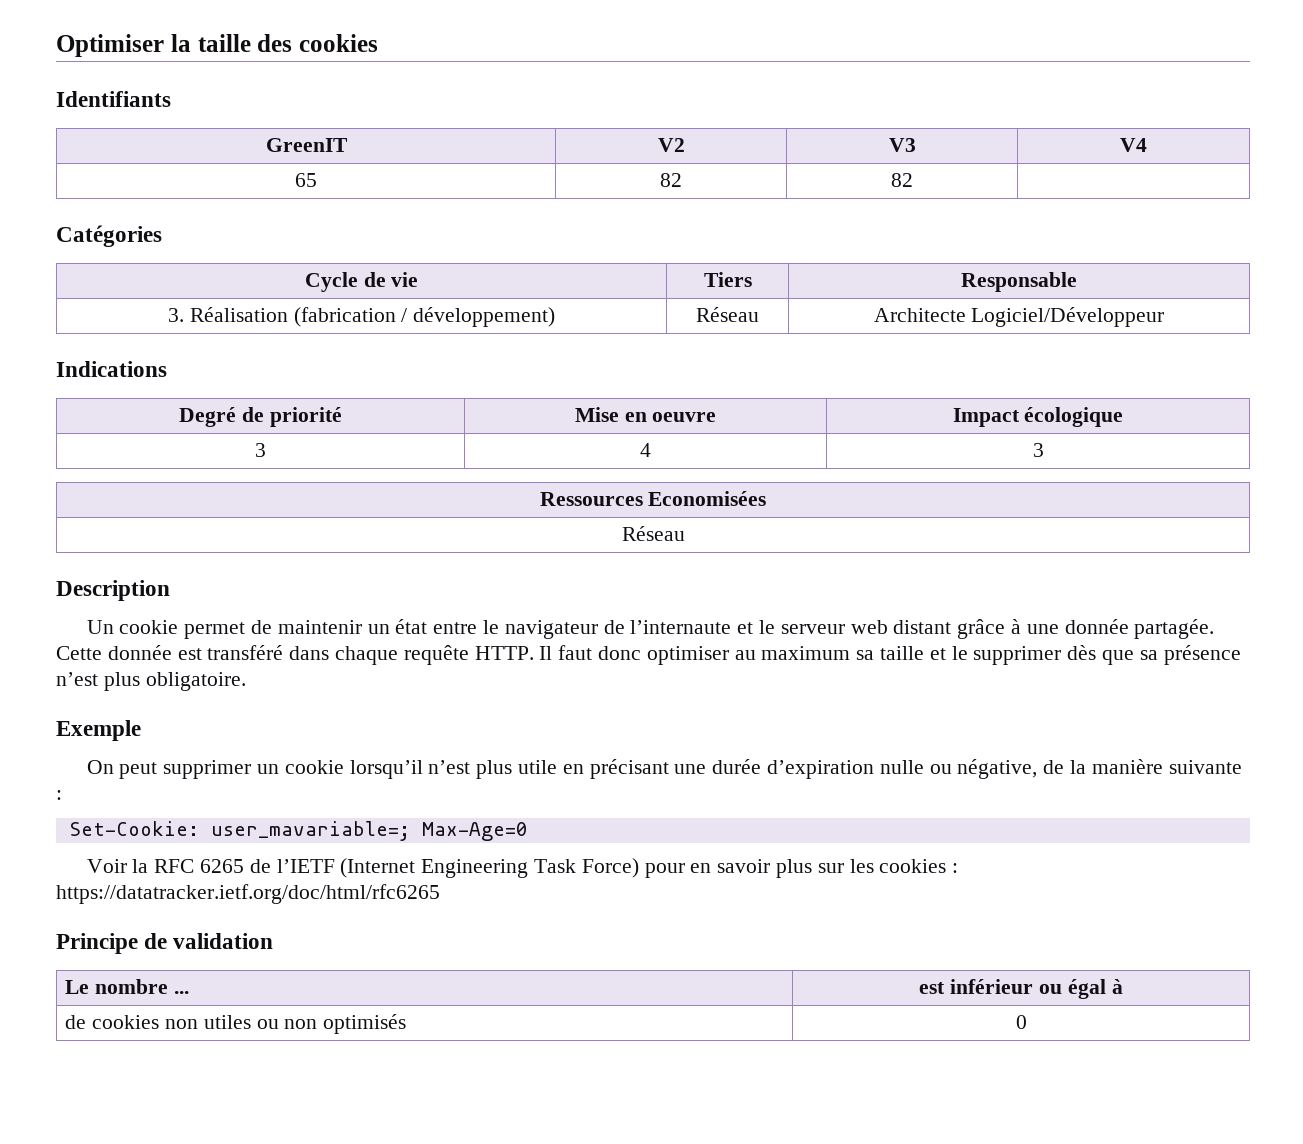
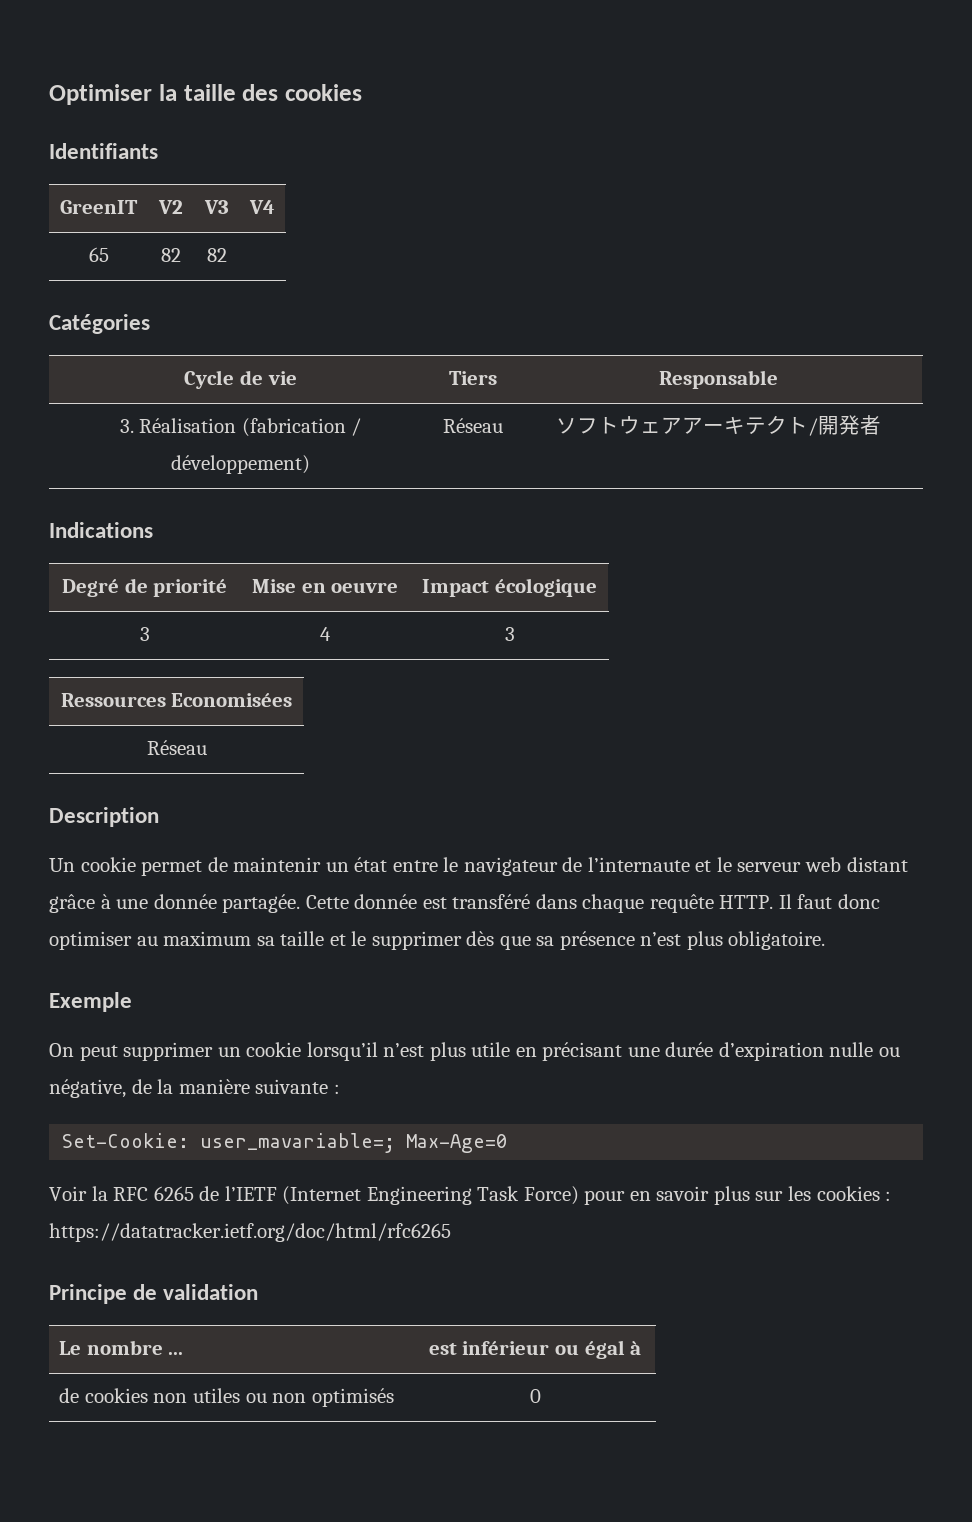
- 3. Réalisation (fabrication / développement) | Réseau | Architecte Logiciel/Développeur
+ 3. Réalisation (fabrication / développement) | Réseau | ソフトウェアアーキテクト/開発者

